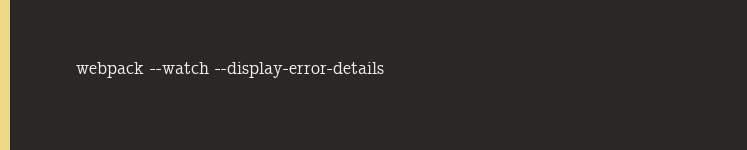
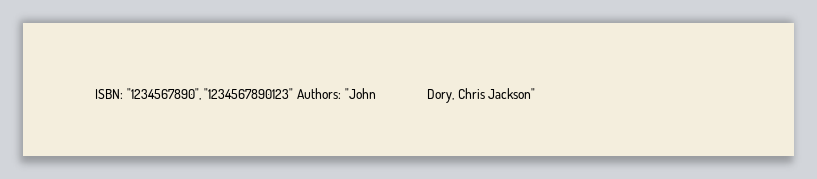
- webpack --watch --display-error-details
+ ISBN: "1234567890", "1234567890123" Authors: "John Dory, Chris Jackson"

